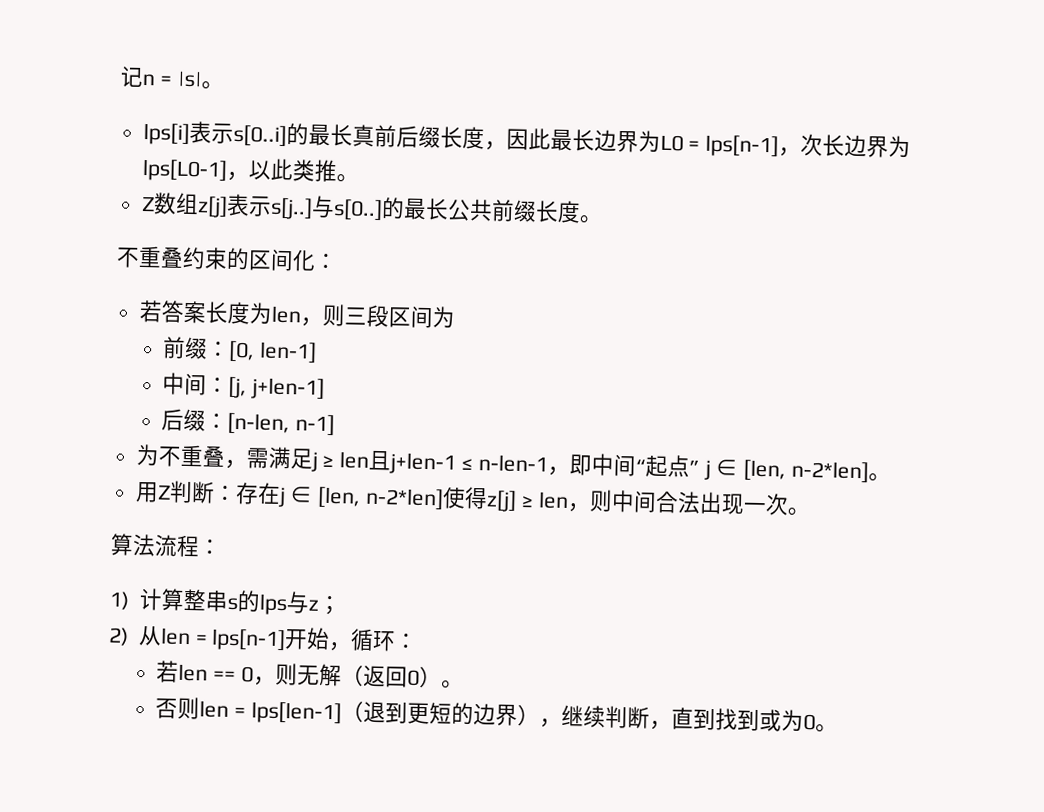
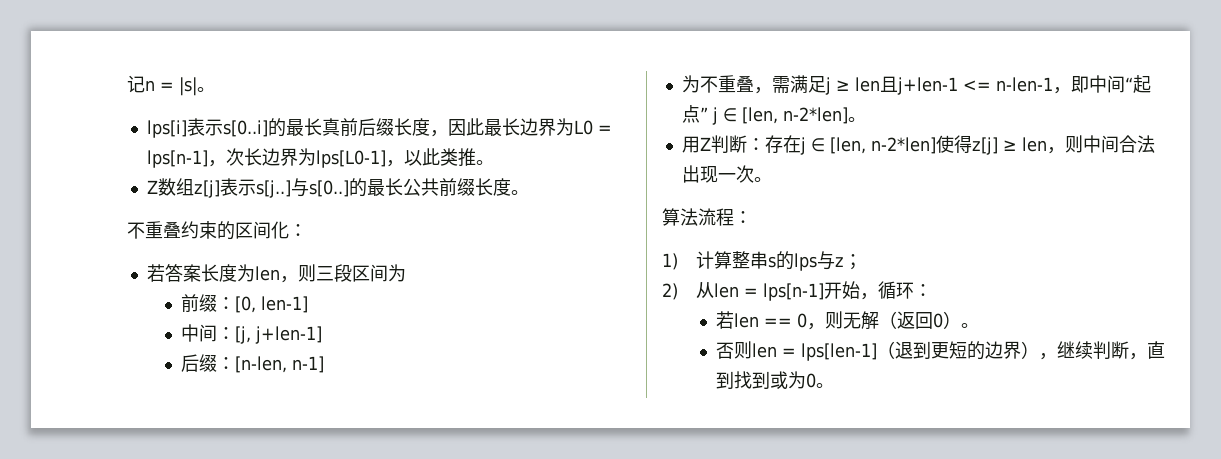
- 为不重叠，需满足j ≥ len且j+len-1 ≤ n-len-1，即中间“起点” j ∈ [len, n-2*len]。
+ 为不重叠，需满足j ≥ len且j+len-1 <= n-len-1，即中间“起点” j ∈ [len, n-2*len]。

